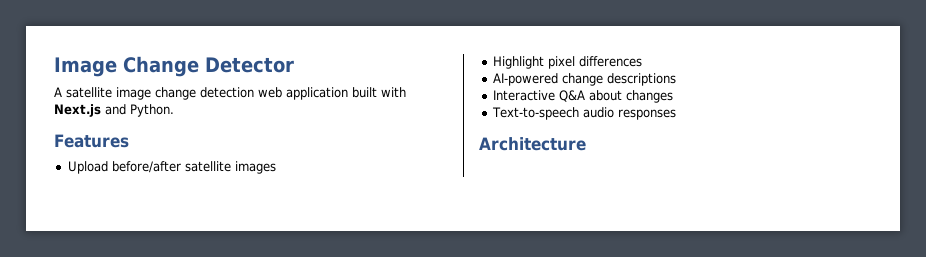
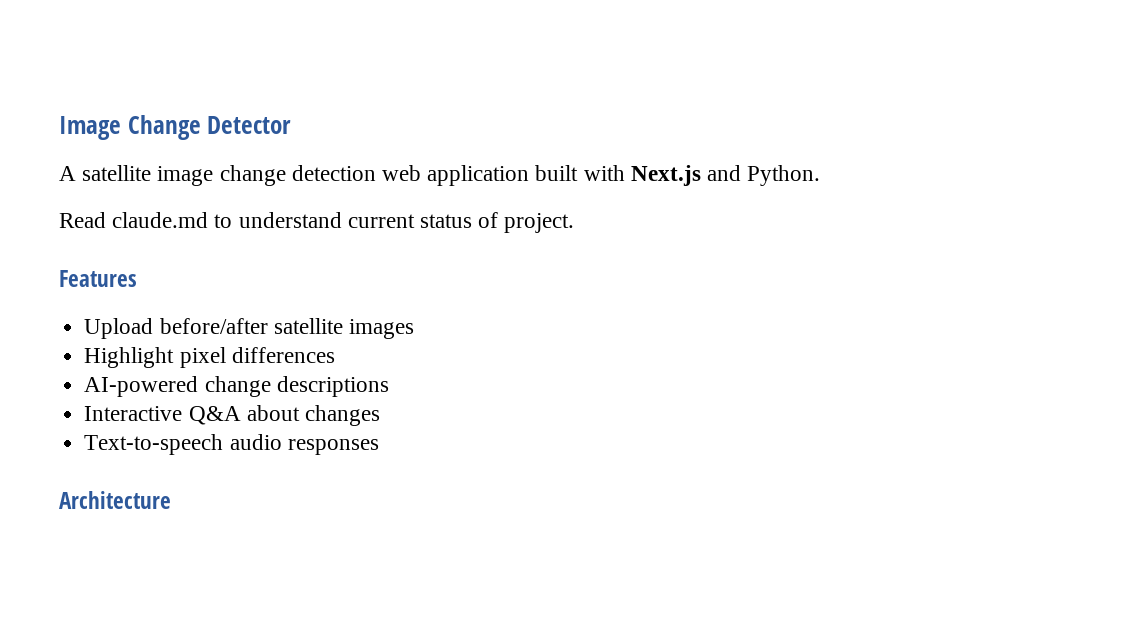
+ Read claude.md to understand current status of project.

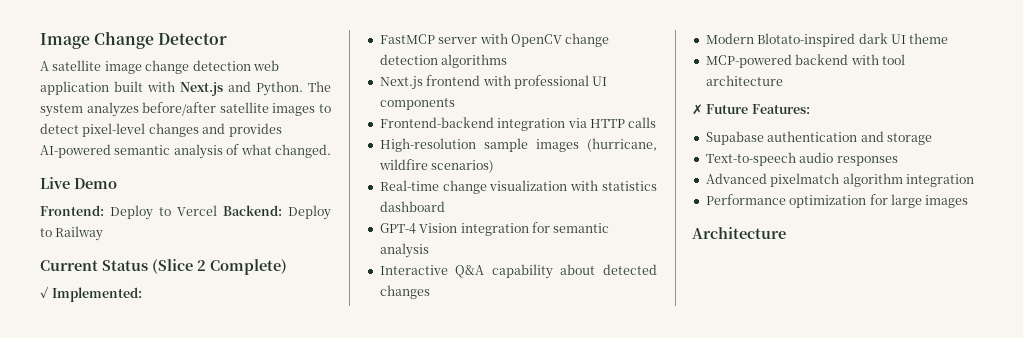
- A satellite image change detection web application built with Next.js and Python.
- Read claude.md to understand current status of project.
- Features
- Upload before/after satellite images
- Highlight pixel differences
- AI-powered change descriptions
- Interactive Q&A about changes
+ A satellite image change detection web application built with Next.js and Python. The system analyzes before/after satellite images to detect pixel-level changes and provides AI-powered semantic analysis of what changed.
+ Live Demo
+ Frontend: Deploy to Vercel Backend: Deploy to Railway
+ Current Status (Slice 2 Complete)
+ ✓ Implemented:
+ FastMCP server with OpenCV change detection algorithms
+ Next.js frontend with professional UI components
+ Frontend-backend integration via HTTP calls
+ High-resolution sample images (hurricane, wildfire scenarios)
+ Real-time change visualization with statistics dashboard
+ GPT-4 Vision integration for semantic analysis
+ Interactive Q&A capability about detected changes
+ Modern Blotato-inspired dark UI theme
+ MCP-powered backend with tool architecture
+ ✗ Future Features:
+ Supabase authentication and storage
  Text-to-speech audio responses
+ Advanced pixelmatch algorithm integration
+ Performance optimization for large images

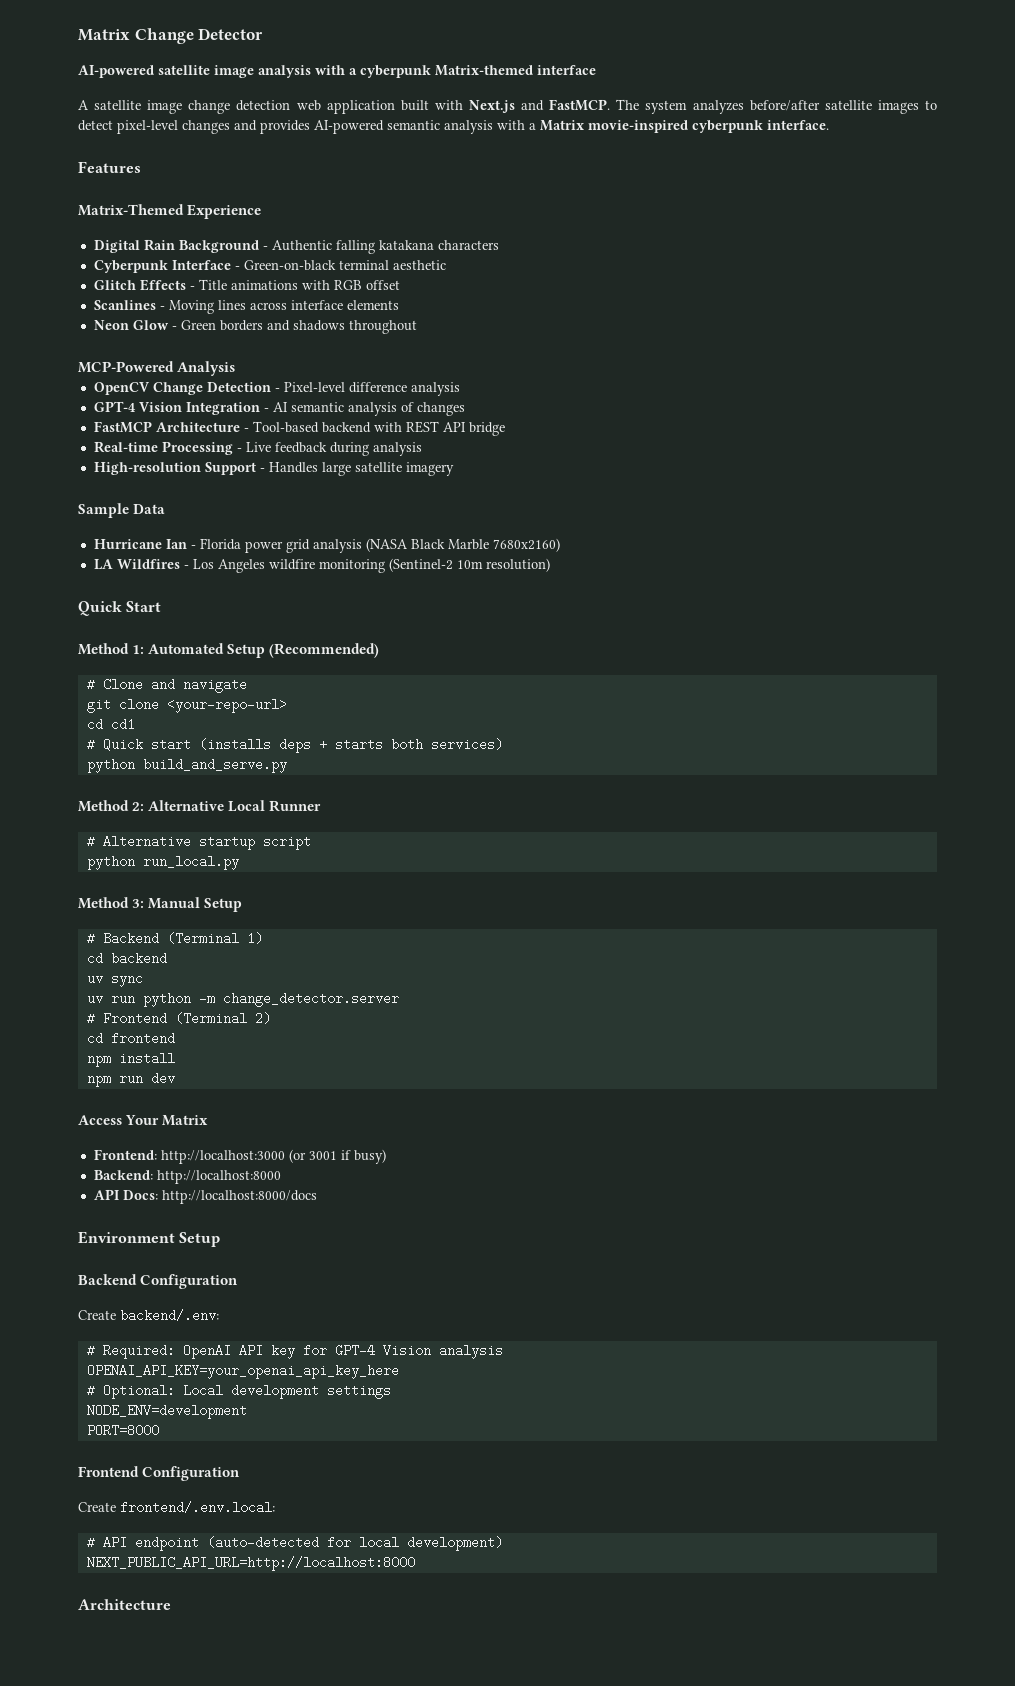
- Image Change Detector
+ Matrix Change Detector
+ AI-powered satellite image analysis with a cyberpunk Matrix-themed interface
- A satellite image change detection web application built with Next.js and Python.
+ A satellite image change detection web application built with Next.js and FastMCP.
- The system analyzes before/after satellite images to detect pixel-level changes and provides AI-powered semantic analysis of what changed.
- Live Demo
- Frontend: Deploy to Vercel Backend: Deploy to Railway
- Current Status (Slice 2 Complete)
- ✓ Implemented:
- FastMCP server with OpenCV change detection algorithms
- Next.js frontend with professional UI components
- Frontend-backend integration via HTTP calls
- High-resolution sample images (hurricane, wildfire scenarios)
- Real-time change visualization with statistics dashboard
- GPT-4 Vision integration for semantic analysis
- Interactive Q&A capability about detected changes
- Modern Blotato-inspired dark UI theme
- MCP-powered backend with tool architecture
- ✗ Future Features:
- Supabase authentication and storage
- Text-to-speech audio responses
- Advanced pixelmatch algorithm integration
- Performance optimization for large images
+ The system analyzes before/after satellite images to detect pixel-level changes and provides AI-powered semantic analysis with a Matrix movie-inspired cyberpunk interface.
+ Features
+ Matrix-Themed Experience
+ Digital Rain Background - Authentic falling katakana characters
+ Cyberpunk Interface - Green-on-black terminal aesthetic
+ Glitch Effects - Title animations with RGB offset
+ Scanlines - Moving lines across interface elements
+ Neon Glow - Green borders and shadows throughout
+ MCP-Powered Analysis
+ OpenCV Change Detection - Pixel-level difference analysis
+ GPT-4 Vision Integration - AI semantic analysis of changes
+ FastMCP Architecture - Tool-based backend with REST API bridge
+ Real-time Processing - Live feedback during analysis
+ High-resolution Support - Handles large satellite imagery
+ Sample Data
+ Hurricane Ian - Florida power grid analysis (NASA Black Marble 7680x2160)
+ LA Wildfires - Los Angeles wildfire monitoring (Sentinel-2 10m resolution)
+ Quick Start
+ Method 1: Automated Setup (Recommended)
+ # Clone and navigate
+ git clone <your-repo-url>
+ cd cd1
+ # Quick start (installs deps + starts both services)
+ python build_and_serve.py
+ Method 2: Alternative Local Runner
+ # Alternative startup script
+ python run_local.py
+ Method 3: Manual Setup
+ # Backend (Terminal 1)
+ cd backend
+ uv sync
+ uv run python -m change_detector.server
+ # Frontend (Terminal 2)
+ cd frontend
+ npm install
+ npm run dev
+ Access Your Matrix
+ Frontend: http://localhost:3000 (or 3001 if busy)
+ Backend: http://localhost:8000
+ API Docs: http://localhost:8000/docs
+ Environment Setup
+ Backend Configuration
+ Create backend/.env:
+ # Required: OpenAI API key for GPT-4 Vision analysis
+ OPENAI_API_KEY=your_openai_api_key_here
+ # Optional: Local development settings
+ NODE_ENV=development
+ PORT=8000
+ Frontend Configuration
+ Create frontend/.env.local:
+ # API endpoint (auto-detected for local development)
+ NEXT_PUBLIC_API_URL=http://localhost:8000

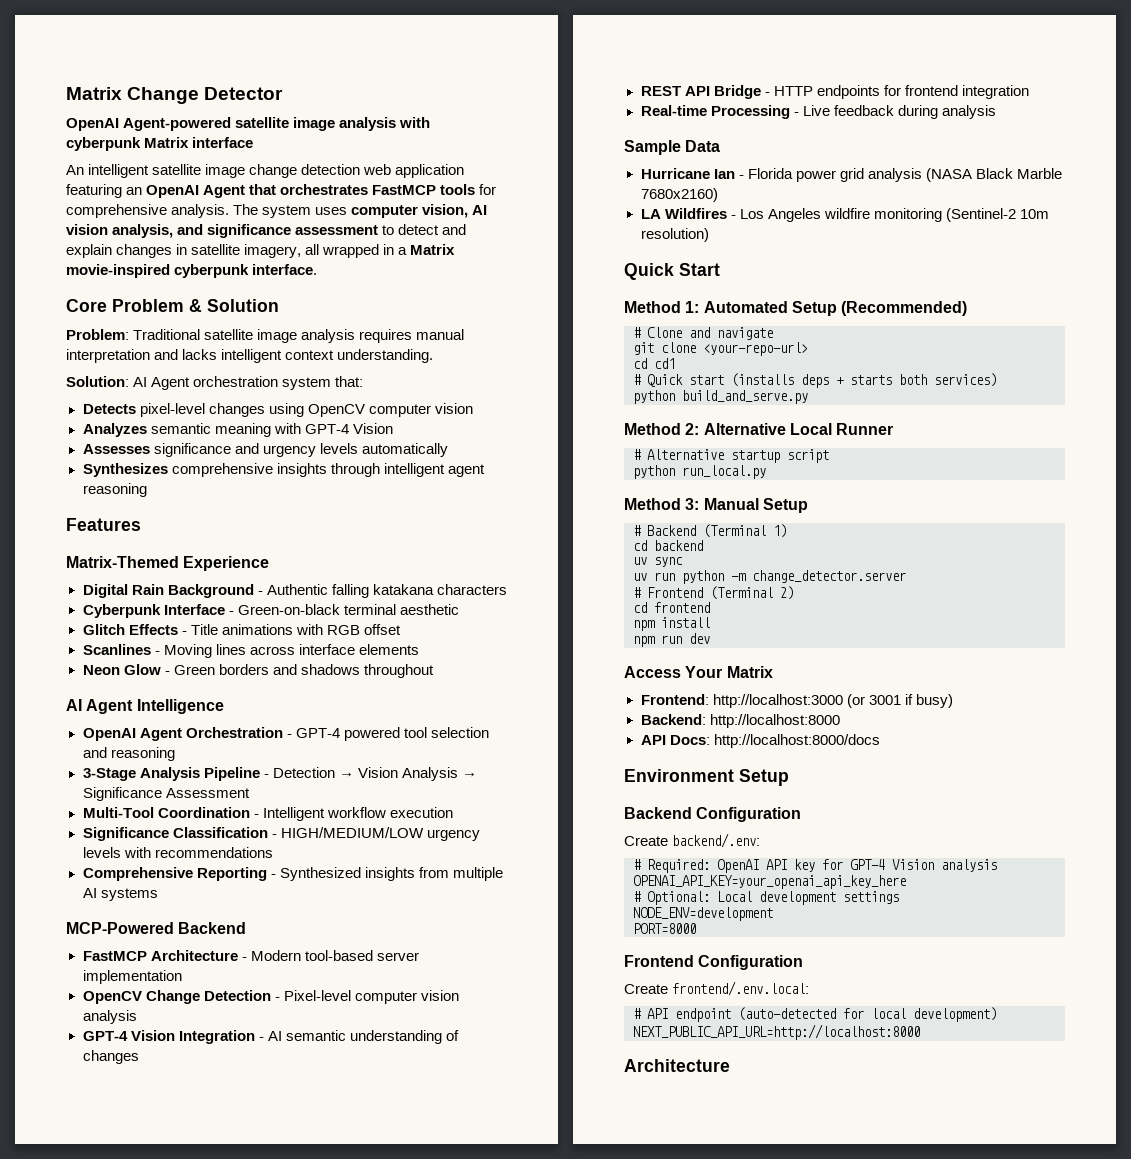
- AI-powered satellite image analysis with a cyberpunk Matrix-themed interface
+ OpenAI Agent-powered satellite image analysis with cyberpunk Matrix interface
- A satellite image change detection web application built with Next.js and FastMCP. The system analyzes before/after satellite images to detect pixel-level changes and provides AI-powered semantic analysis with a Matrix movie-inspired cyberpunk interface.
+ An intelligent satellite image change detection web application featuring an OpenAI Agent that orchestrates FastMCP tools for comprehensive analysis. The system uses computer vision, AI vision analysis, and significance assessment to detect and explain changes in satellite imagery, all wrapped in a Matrix movie-inspired cyberpunk interface.
+ Core Problem & Solution
+ Problem: Traditional satellite image analysis requires manual interpretation and lacks intelligent context understanding.
+ Solution: AI Agent orchestration system that:
+ Detects pixel-level changes using OpenCV computer vision
+ Analyzes semantic meaning with GPT-4 Vision
+ Assesses significance and urgency levels automatically
+ Synthesizes comprehensive insights through intelligent agent reasoning
- MCP-Powered Analysis
+ AI Agent Intelligence
+ OpenAI Agent Orchestration - GPT-4 powered tool selection and reasoning
+ 3-Stage Analysis Pipeline - Detection → Vision Analysis → Significance Assessment
+ Multi-Tool Coordination - Intelligent workflow execution
+ Significance Classification - HIGH/MEDIUM/LOW urgency levels with recommendations
+ Comprehensive Reporting - Synthesized insights from multiple AI systems
+ MCP-Powered Backend
+ FastMCP Architecture - Modern tool-based server implementation
- OpenCV Change Detection - Pixel-level difference analysis
+ OpenCV Change Detection - Pixel-level computer vision analysis
- GPT-4 Vision Integration - AI semantic analysis of changes
+ GPT-4 Vision Integration - AI semantic understanding of changes
- FastMCP Architecture - Tool-based backend with REST API bridge
+ REST API Bridge - HTTP endpoints for frontend integration
- High-resolution Support - Handles large satellite imagery

